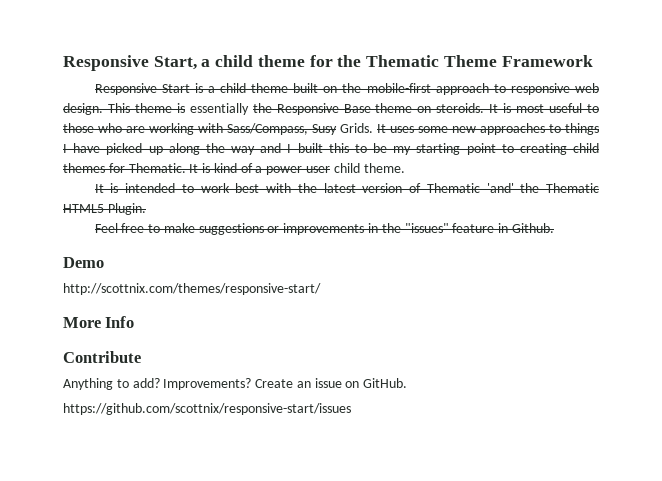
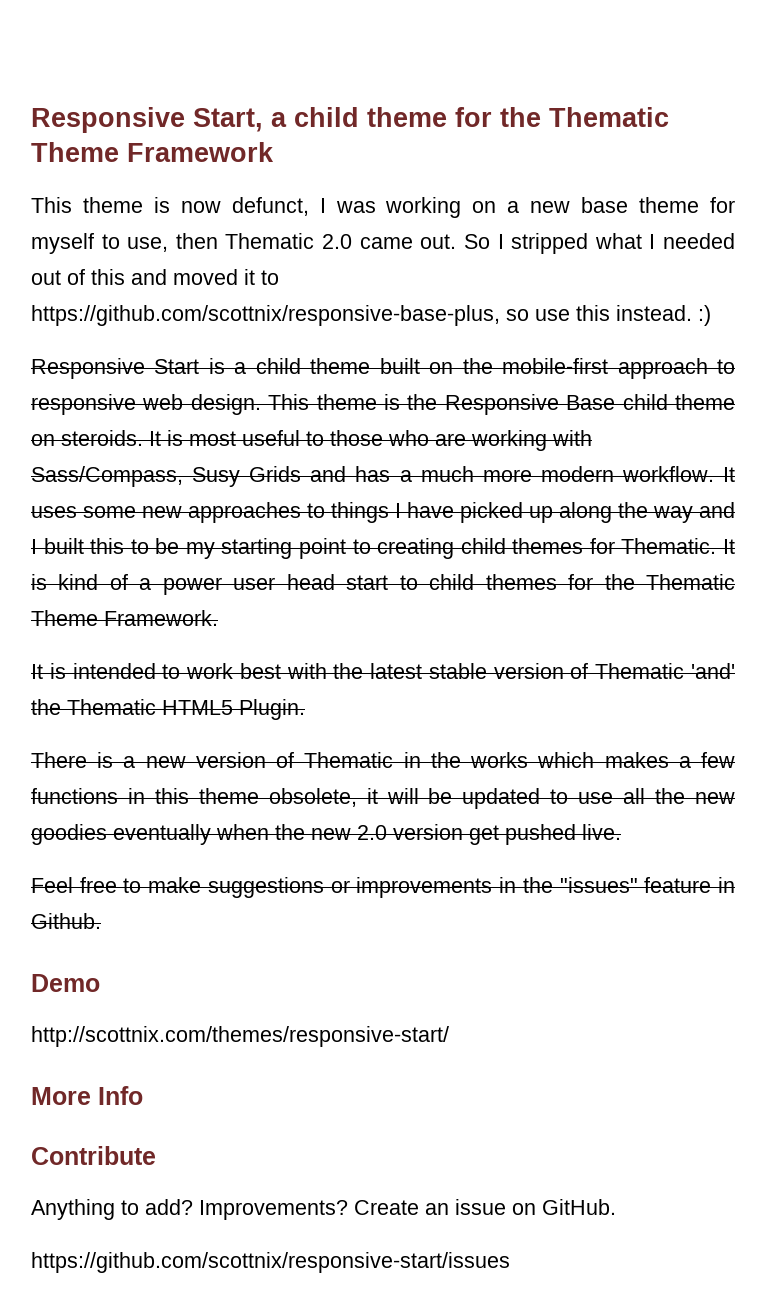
+ This theme is now defunct, I was working on a new base theme for myself to use, then Thematic 2.0 came out. So I stripped what I needed out of this and moved it to https://github.com/scottnix/responsive-base-plus, so use this instead. :)
- This theme is essentially the Responsive Base theme on steroids.
+ This theme is the Responsive Base child theme on steroids.
- It is most useful to those who are working with Sass/Compass, Susy Grids.
+ It is most useful to those who are working with Sass/Compass, Susy Grids and has a much more modern workflow.
- It is kind of a power user child theme.
+ It is kind of a power user head start to child themes for the Thematic Theme Framework.
- It is intended to work best with the latest version of Thematic 'and' the Thematic HTML5 Plugin.
+ It is intended to work best with the latest stable version of Thematic 'and' the Thematic HTML5 Plugin.
+ There is a new version of Thematic in the works which makes a few functions in this theme obsolete, it will be updated to use all the new goodies eventually when the new 2.0 version get pushed live.

